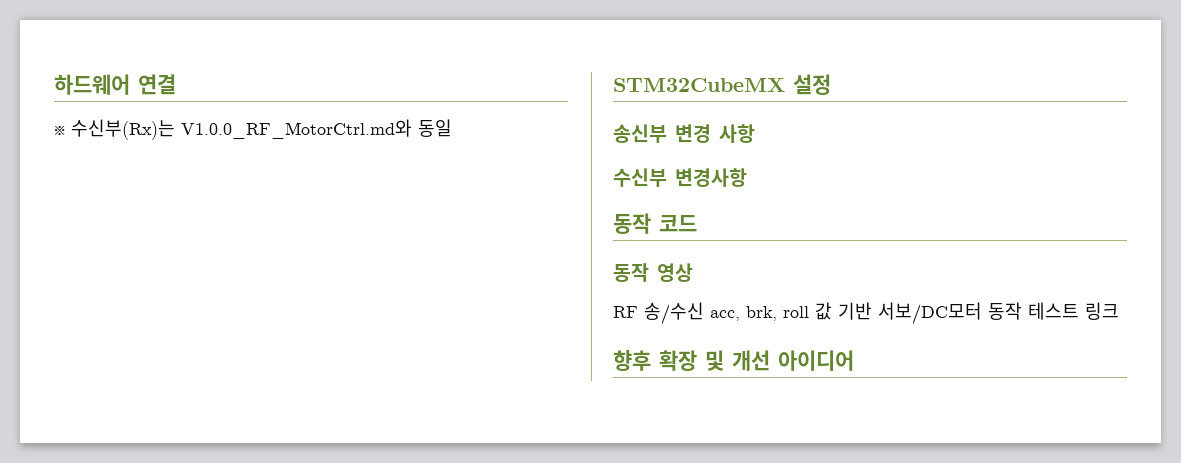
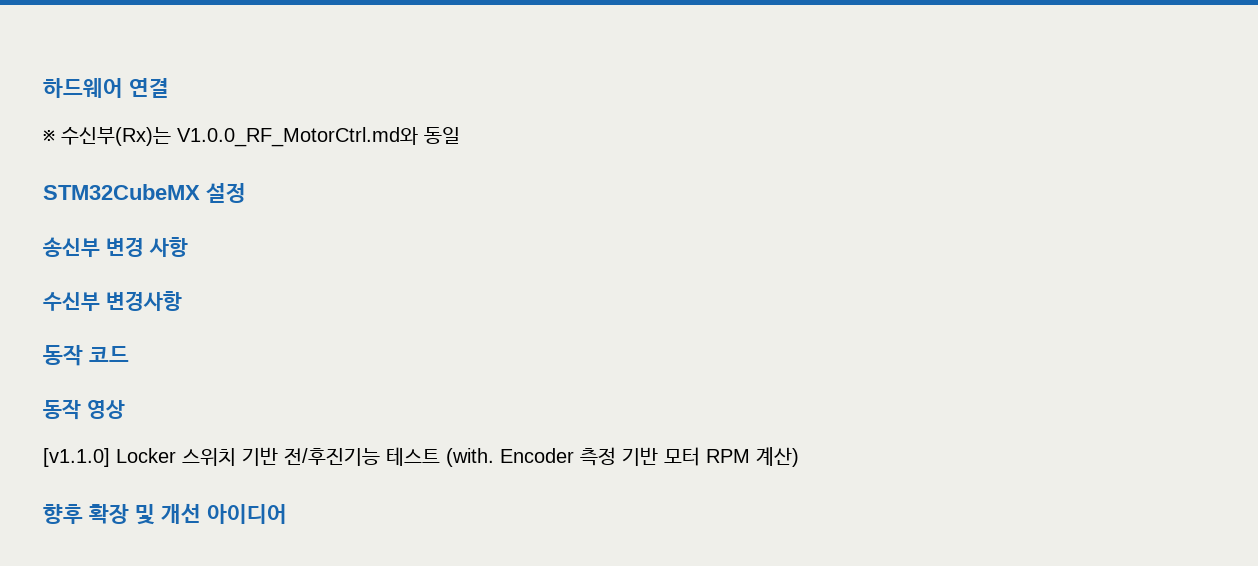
- RF 송/수신 acc, brk, roll 값 기반 서보/DC모터 동작 테스트 링크
+ [v1.1.0] Locker 스위치 기반 전/후진기능 테스트 (with. Encoder 측정 기반 모터 RPM 계산)

